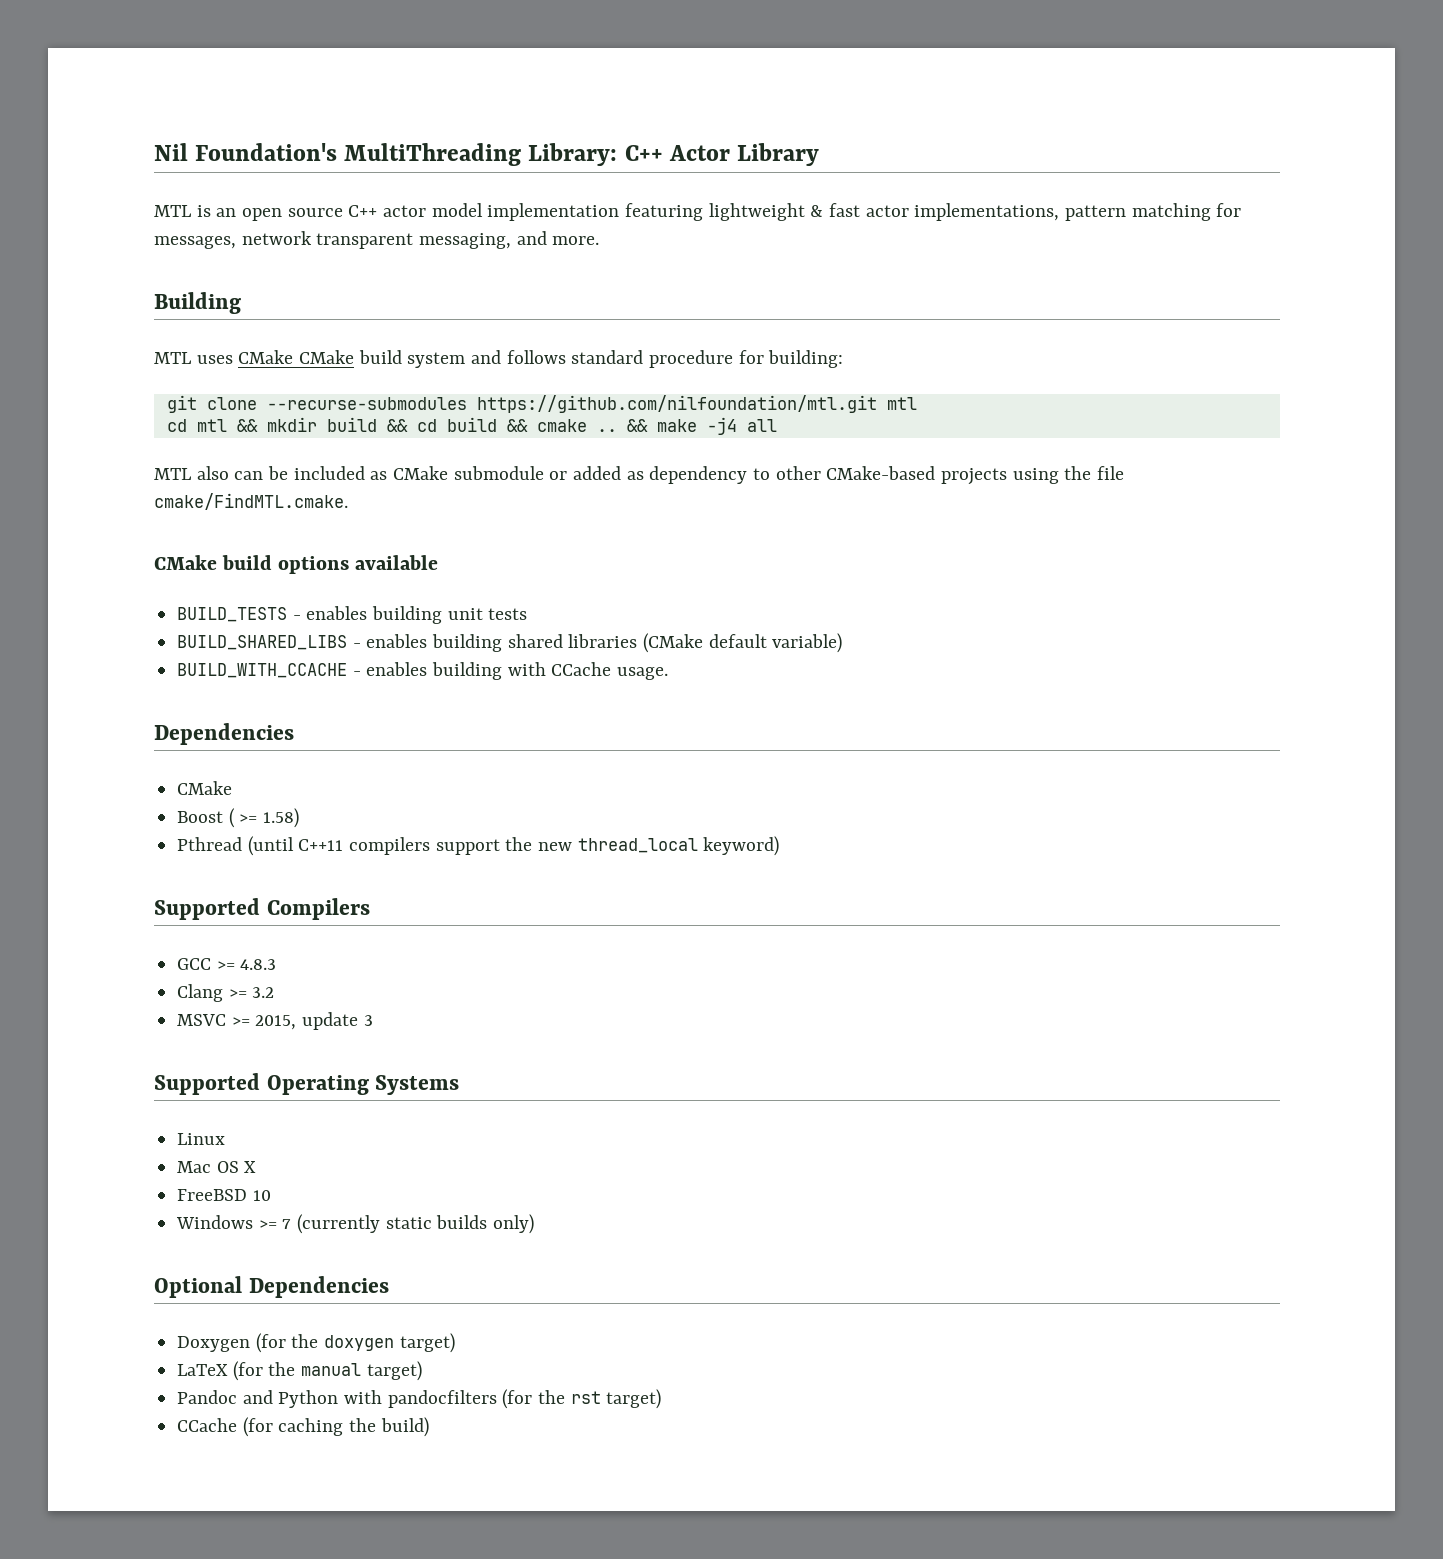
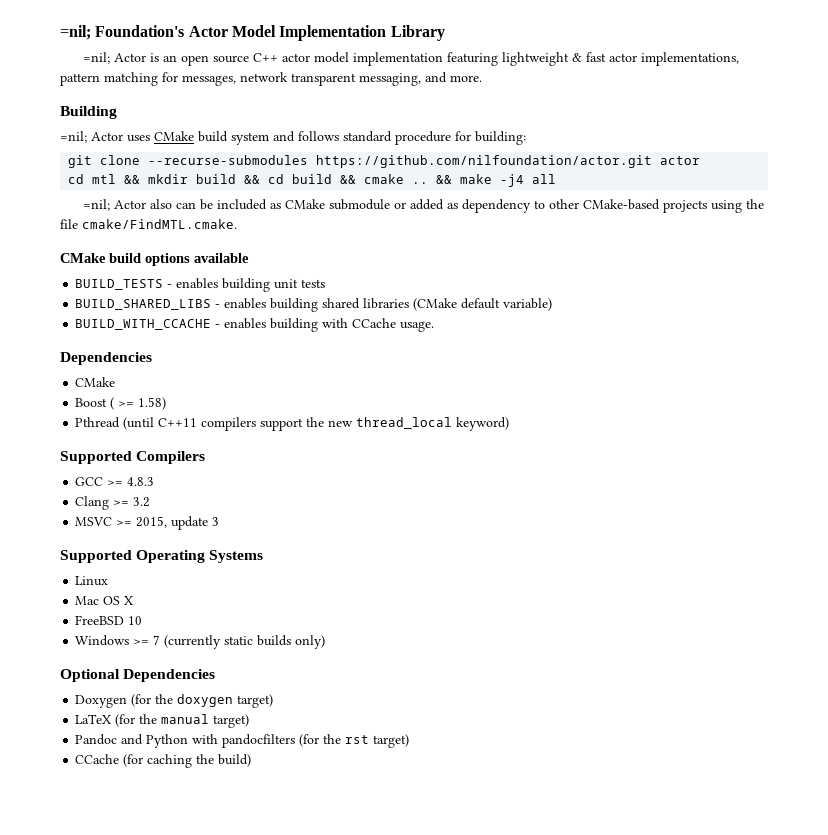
- Nil Foundation's MultiThreading Library: C++ Actor Library
+ =nil; Foundation's Actor Model Implementation Library
- MTL is an open source C++ actor model implementation featuring lightweight & fast actor implementations, pattern matching for messages, network transparent messaging, and more.
+ =nil; Actor is an open source C++ actor model implementation featuring lightweight & fast actor implementations, pattern matching for messages, network transparent messaging, and more.
- MTL uses CMake CMake build system and follows standard procedure for building:
+ =nil; Actor uses CMake build system and follows standard procedure for building:
- git clone --recurse-submodules https://github.com/nilfoundation/mtl.git mtl
+ git clone --recurse-submodules https://github.com/nilfoundation/actor.git actor
- MTL also can be included as CMake submodule or added as dependency to other CMake-based projects using the file cmake/FindMTL.cmake.
+ =nil; Actor also can be included as CMake submodule or added as dependency to other CMake-based projects using the file cmake/FindMTL.cmake.

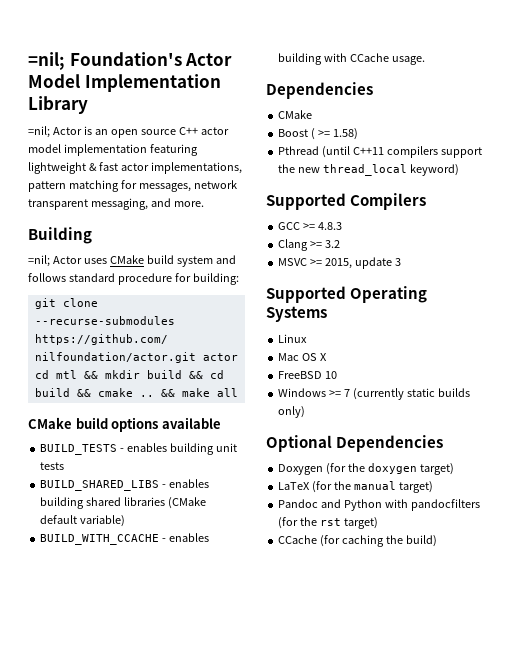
- && make -j4 all
+ && make all
- =nil; Actor also can be included as CMake submodule or added as dependency to other CMake-based projects using the file cmake/FindMTL.cmake.

